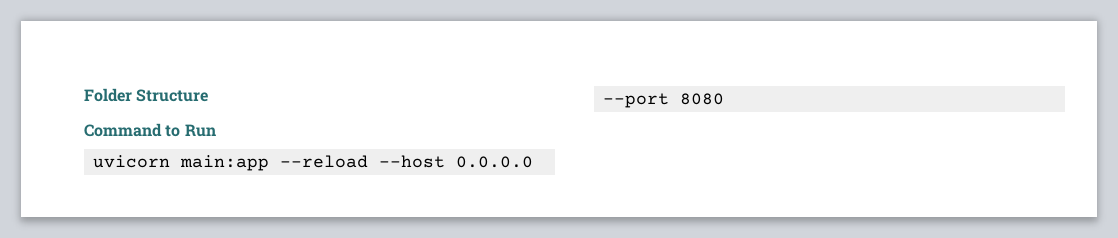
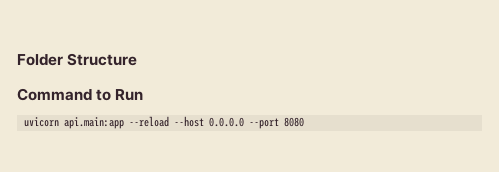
- uvicorn main:app --reload --host 0.0.0.0 --port 8080
+ uvicorn api.main:app --reload --host 0.0.0.0 --port 8080

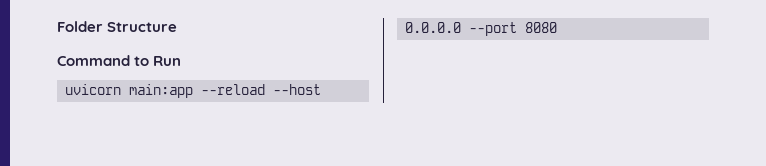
- uvicorn api.main:app --reload --host 0.0.0.0 --port 8080
+ uvicorn main:app --reload --host 0.0.0.0 --port 8080

